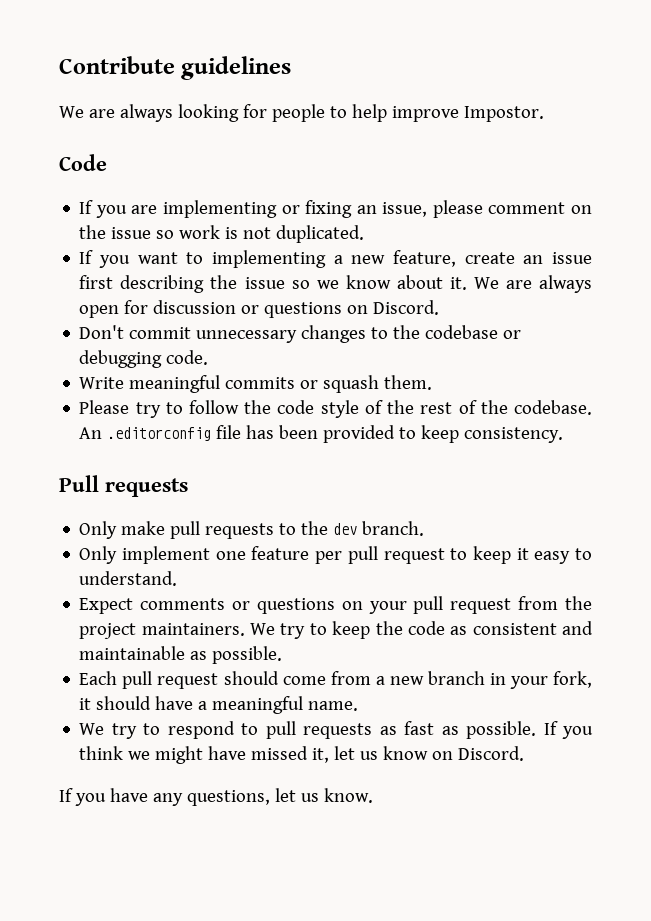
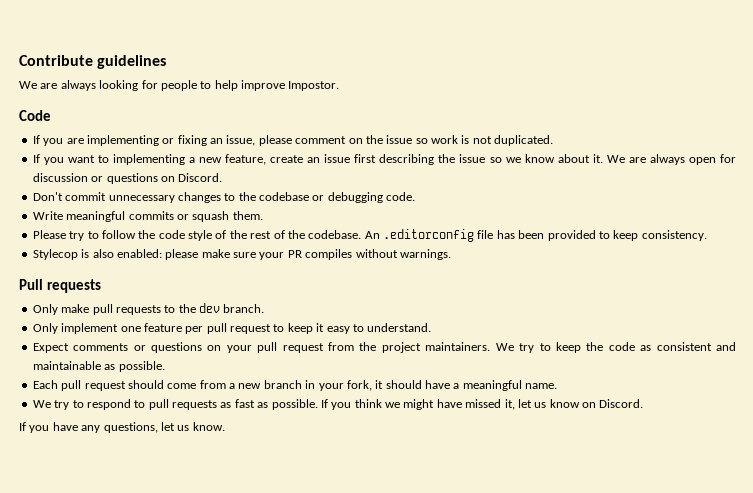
+ Stylecop is also enabled: please make sure your PR compiles without warnings.

